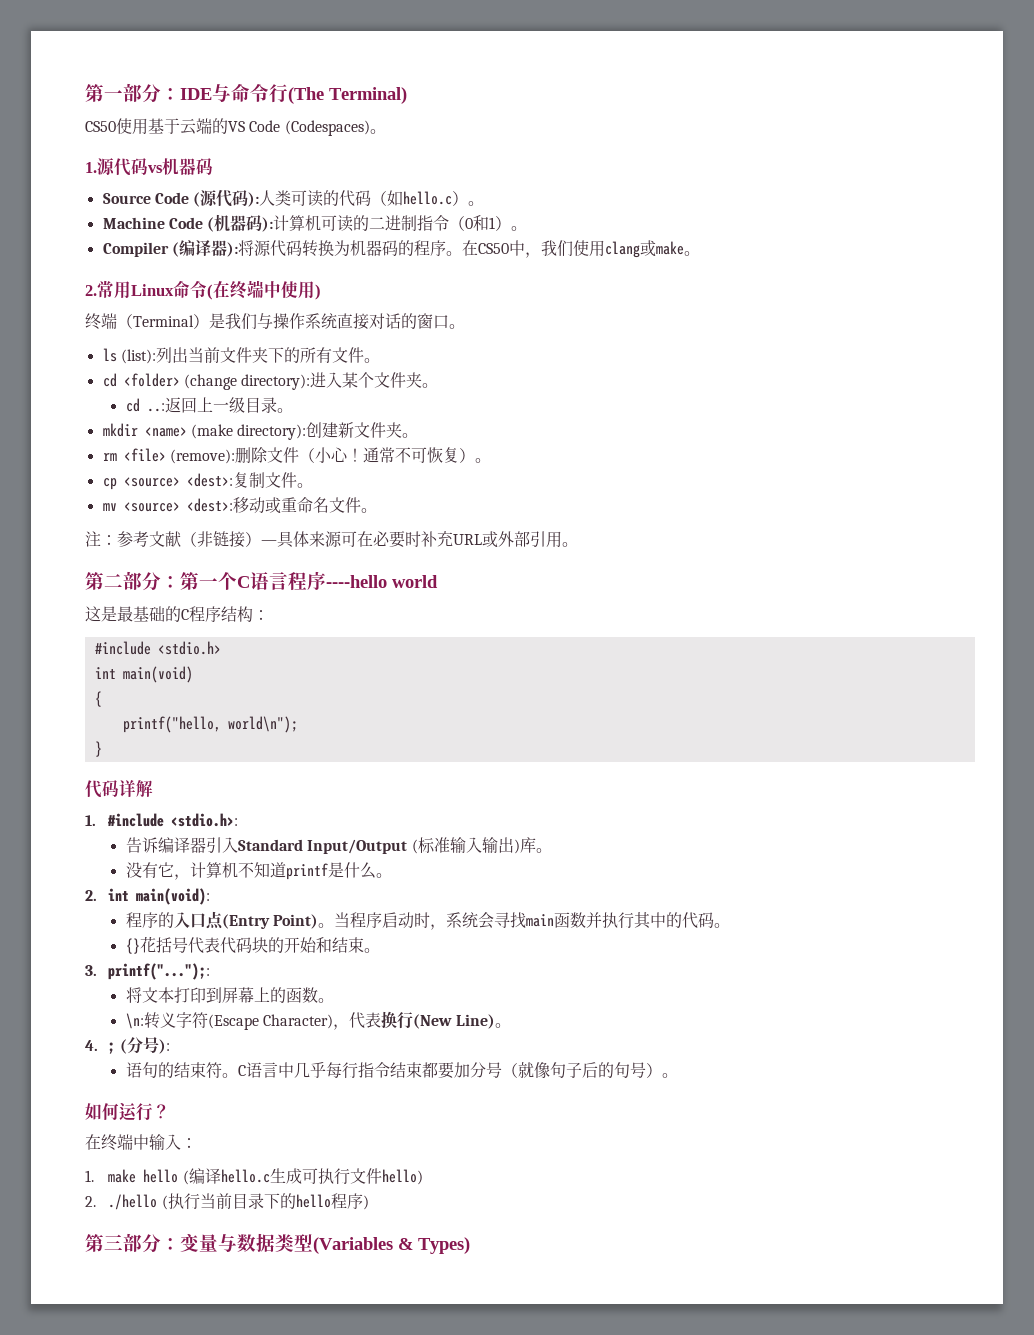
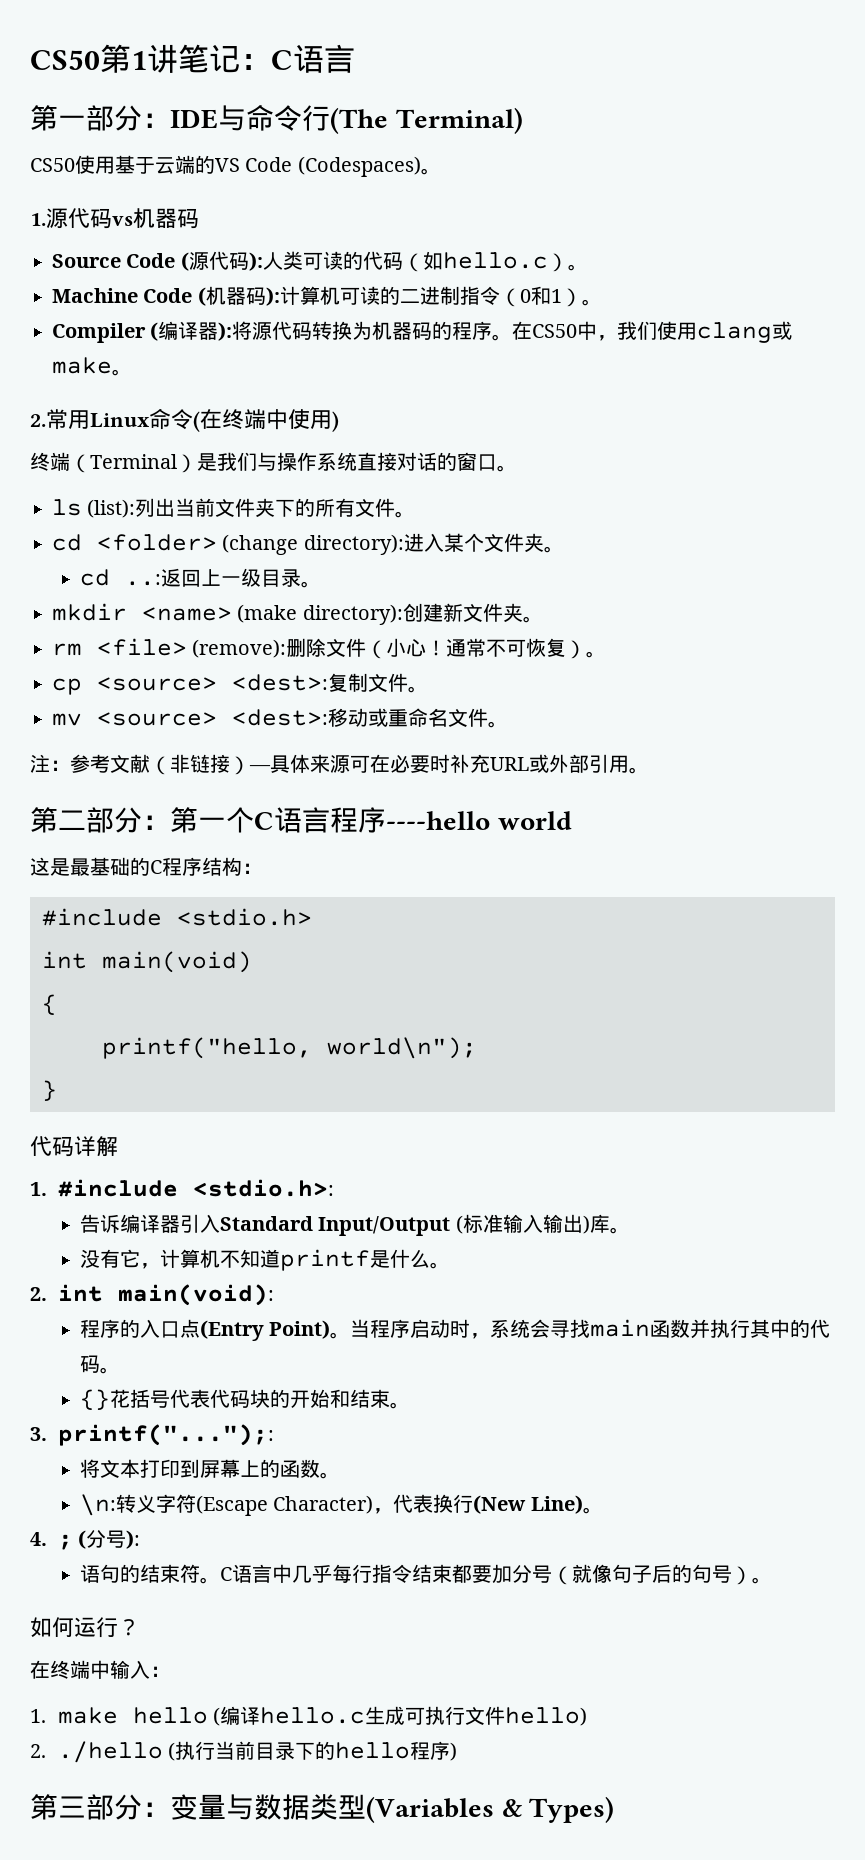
+ CS50第1讲笔记：C语言

